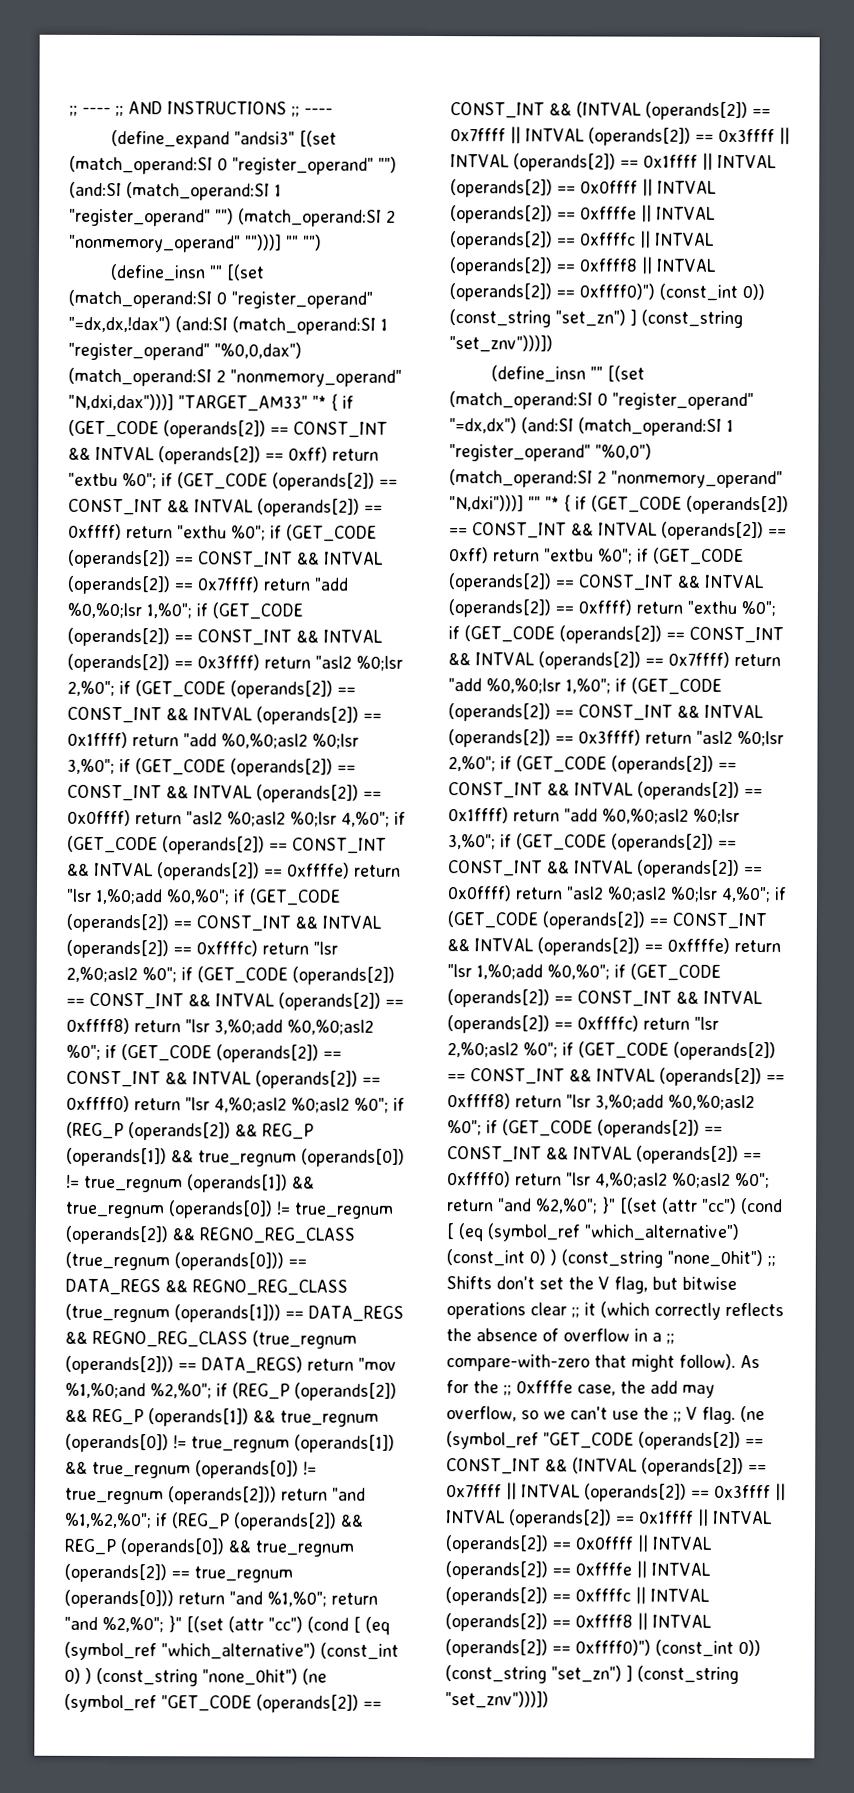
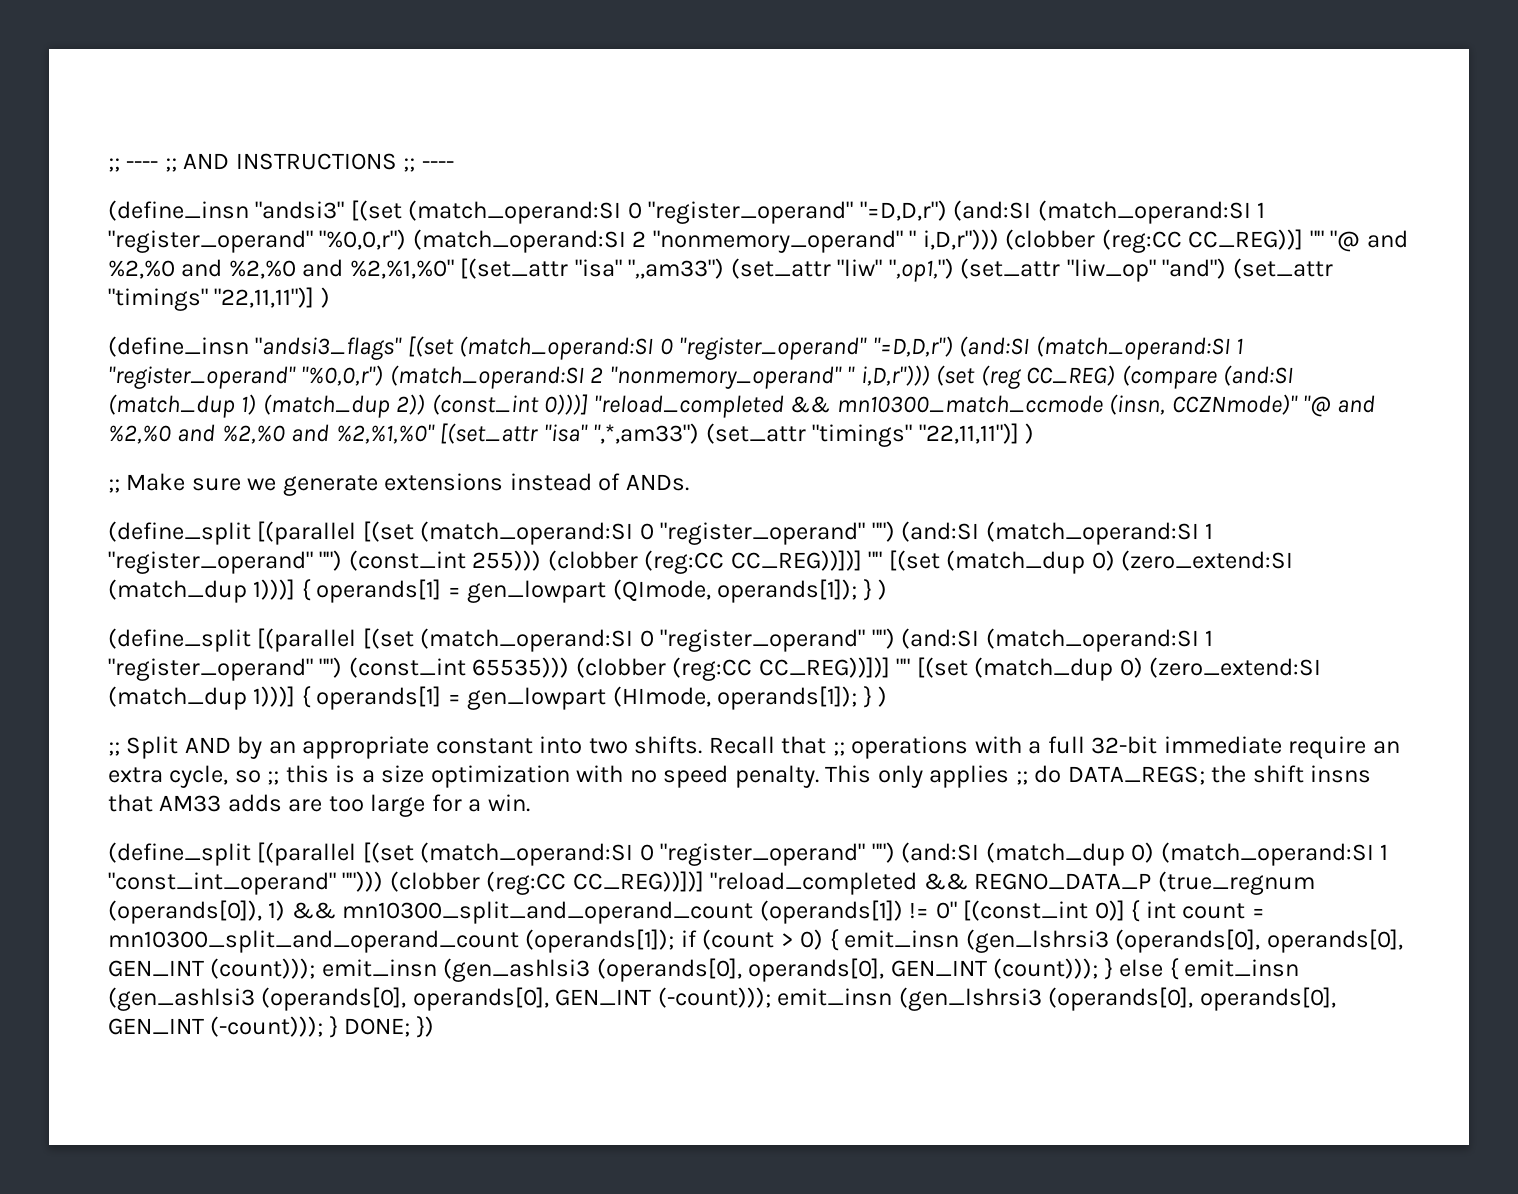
- (define_expand "andsi3" [(set (match_operand:SI 0 "register_operand" "") (and:SI (match_operand:SI 1 "register_operand" "") (match_operand:SI 2 "nonmemory_operand" "")))] "" "")
- (define_insn "" [(set (match_operand:SI 0 "register_operand" "=dx,dx,!dax") (and:SI (match_operand:SI 1 "register_operand" "%0,0,dax") (match_operand:SI 2 "nonmemory_operand" "N,dxi,dax")))] "TARGET_AM33" "* { if (GET_CODE (operands[2]) == CONST_INT && INTVAL (operands[2]) == 0xff) return "extbu %0"; if (GET_CODE (operands[2]) == CONST_INT && INTVAL (operands[2]) == 0xffff) return "exthu %0"; if (GET_CODE (operands[2]) == CONST_INT && INTVAL (operands[2]) == 0x7ffff) return "add %0,%0;lsr 1,%0"; if (GET_CODE (operands[2]) == CONST_INT && INTVAL (operands[2]) == 0x3ffff) return "asl2 %0;lsr 2,%0"; if (GET_CODE (operands[2]) == CONST_INT && INTVAL (operands[2]) == 0x1ffff) return "add %0,%0;asl2 %0;lsr 3,%0"; if (GET_CODE (operands[2]) == CONST_INT && INTVAL (operands[2]) == 0x0ffff) return "asl2 %0;asl2 %0;lsr 4,%0"; if (GET_CODE (operands[2]) == CONST_INT && INTVAL (operands[2]) == 0xffffe) return "lsr 1,%0;add %0,%0"; if (GET_CODE (operands[2]) == CONST_INT && INTVAL (operands[2]) == 0xffffc) return "lsr 2,%0;asl2 %0"; if (GET_CODE (operands[2]) == CONST_INT && INTVAL (operands[2]) == 0xffff8) return "lsr 3,%0;add %0,%0;asl2 %0"; if (GET_CODE (operands[2]) == CONST_INT && INTVAL (operands[2]) == 0xffff0) return "lsr 4,%0;asl2 %0;asl2 %0"; if (REG_P (operands[2]) && REG_P (operands[1]) && true_regnum (operands[0]) != true_regnum (operands[1]) && true_regnum (operands[0]) != true_regnum (operands[2]) && REGNO_REG_CLASS (true_regnum (operands[0])) == DATA_REGS && REGNO_REG_CLASS (true_regnum (operands[1])) == DATA_REGS && REGNO_REG_CLASS (true_regnum (operands[2])) == DATA_REGS) return "mov %1,%0;and %2,%0"; if (REG_P (operands[2]) && REG_P (operands[1]) && true_regnum (operands[0]) != true_regnum (operands[1]) && true_regnum (operands[0]) != true_regnum (operands[2])) return "and %1,%2,%0"; if (REG_P (operands[2]) && REG_P (operands[0]) && true_regnum (operands[2]) == true_regnum (operands[0])) return "and %1,%0"; return "and %2,%0"; }" [(set (attr "cc") (cond [ (eq (symbol_ref "which_alternative") (const_int 0) ) (const_string "none_0hit") (ne (symbol_ref "GET_CODE (operands[2]) == CONST_INT && (INTVAL (operands[2]) == 0x7ffff || INTVAL (operands[2]) == 0x3ffff || INTVAL (operands[2]) == 0x1ffff || INTVAL (operands[2]) == 0x0ffff || INTVAL (operands[2]) == 0xffffe || INTVAL (operands[2]) == 0xffffc || INTVAL (operands[2]) == 0xffff8 || INTVAL (operands[2]) == 0xffff0)") (const_int 0)) (const_string "set_zn") ] (const_string "set_znv")))])
- (define_insn "" [(set (match_operand:SI 0 "register_operand" "=dx,dx") (and:SI (match_operand:SI 1 "register_operand" "%0,0") (match_operand:SI 2 "nonmemory_operand" "N,dxi")))] "" "* { if (GET_CODE (operands[2]) == CONST_INT && INTVAL (operands[2]) == 0xff) return "extbu %0"; if (GET_CODE (operands[2]) == CONST_INT && INTVAL (operands[2]) == 0xffff) return "exthu %0"; if (GET_CODE (operands[2]) == CONST_INT && INTVAL (operands[2]) == 0x7ffff) return "add %0,%0;lsr 1,%0"; if (GET_CODE (operands[2]) == CONST_INT && INTVAL (operands[2]) == 0x3ffff) return "asl2 %0;lsr 2,%0"; if (GET_CODE (operands[2]) == CONST_INT && INTVAL (operands[2]) == 0x1ffff) return "add %0,%0;asl2 %0;lsr 3,%0"; if (GET_CODE (operands[2]) == CONST_INT && INTVAL (operands[2]) == 0x0ffff) return "asl2 %0;asl2 %0;lsr 4,%0"; if (GET_CODE (operands[2]) == CONST_INT && INTVAL (operands[2]) == 0xffffe) return "lsr 1,%0;add %0,%0"; if (GET_CODE (operands[2]) == CONST_INT && INTVAL (operands[2]) == 0xffffc) return "lsr 2,%0;asl2 %0"; if (GET_CODE (operands[2]) == CONST_INT && INTVAL (operands[2]) == 0xffff8) return "lsr 3,%0;add %0,%0;asl2 %0"; if (GET_CODE (operands[2]) == CONST_INT && INTVAL (operands[2]) == 0xffff0) return "lsr 4,%0;asl2 %0;asl2 %0"; return "and %2,%0"; }" [(set (attr "cc") (cond [ (eq (symbol_ref "which_alternative") (const_int 0) ) (const_string "none_0hit") ;; Shifts don't set the V flag, but bitwise operations clear ;; it (which correctly reflects the absence of overflow in a ;; compare-with-zero that might follow). As for the ;; 0xffffe case, the add may overflow, so we can't use the ;; V flag. (ne (symbol_ref "GET_CODE (operands[2]) == CONST_INT && (INTVAL (operands[2]) == 0x7ffff || INTVAL (operands[2]) == 0x3ffff || INTVAL (operands[2]) == 0x1ffff || INTVAL (operands[2]) == 0x0ffff || INTVAL (operands[2]) == 0xffffe || INTVAL (operands[2]) == 0xffffc || INTVAL (operands[2]) == 0xffff8 || INTVAL (operands[2]) == 0xffff0)") (const_int 0)) (const_string "set_zn") ] (const_string "set_znv")))])
+ (define_insn "andsi3" [(set (match_operand:SI 0 "register_operand" "=D,D,r") (and:SI (match_operand:SI 1 "register_operand" "%0,0,r") (match_operand:SI 2 "nonmemory_operand" " i,D,r"))) (clobber (reg:CC CC_REG))] "" "@ and %2,%0 and %2,%0 and %2,%1,%0" [(set_attr "isa" ",,am33") (set_attr "liw" ",op1,") (set_attr "liw_op" "and") (set_attr "timings" "22,11,11")] )
+ (define_insn "andsi3_flags" [(set (match_operand:SI 0 "register_operand" "=D,D,r") (and:SI (match_operand:SI 1 "register_operand" "%0,0,r") (match_operand:SI 2 "nonmemory_operand" " i,D,r"))) (set (reg CC_REG) (compare (and:SI (match_dup 1) (match_dup 2)) (const_int 0)))] "reload_completed && mn10300_match_ccmode (insn, CCZNmode)" "@ and %2,%0 and %2,%0 and %2,%1,%0" [(set_attr "isa" ",*,am33") (set_attr "timings" "22,11,11")] )
+ ;; Make sure we generate extensions instead of ANDs.
+ (define_split [(parallel [(set (match_operand:SI 0 "register_operand" "") (and:SI (match_operand:SI 1 "register_operand" "") (const_int 255))) (clobber (reg:CC CC_REG))])] "" [(set (match_dup 0) (zero_extend:SI (match_dup 1)))] { operands[1] = gen_lowpart (QImode, operands[1]); } )
+ (define_split [(parallel [(set (match_operand:SI 0 "register_operand" "") (and:SI (match_operand:SI 1 "register_operand" "") (const_int 65535))) (clobber (reg:CC CC_REG))])] "" [(set (match_dup 0) (zero_extend:SI (match_dup 1)))] { operands[1] = gen_lowpart (HImode, operands[1]); } )
+ ;; Split AND by an appropriate constant into two shifts. Recall that ;; operations with a full 32-bit immediate require an extra cycle, so ;; this is a size optimization with no speed penalty. This only applies ;; do DATA_REGS; the shift insns that AM33 adds are too large for a win.
+ (define_split [(parallel [(set (match_operand:SI 0 "register_operand" "") (and:SI (match_dup 0) (match_operand:SI 1 "const_int_operand" ""))) (clobber (reg:CC CC_REG))])] "reload_completed && REGNO_DATA_P (true_regnum (operands[0]), 1) && mn10300_split_and_operand_count (operands[1]) != 0" [(const_int 0)] { int count = mn10300_split_and_operand_count (operands[1]); if (count > 0) { emit_insn (gen_lshrsi3 (operands[0], operands[0], GEN_INT (count))); emit_insn (gen_ashlsi3 (operands[0], operands[0], GEN_INT (count))); } else { emit_insn (gen_ashlsi3 (operands[0], operands[0], GEN_INT (-count))); emit_insn (gen_lshrsi3 (operands[0], operands[0], GEN_INT (-count))); } DONE; })

